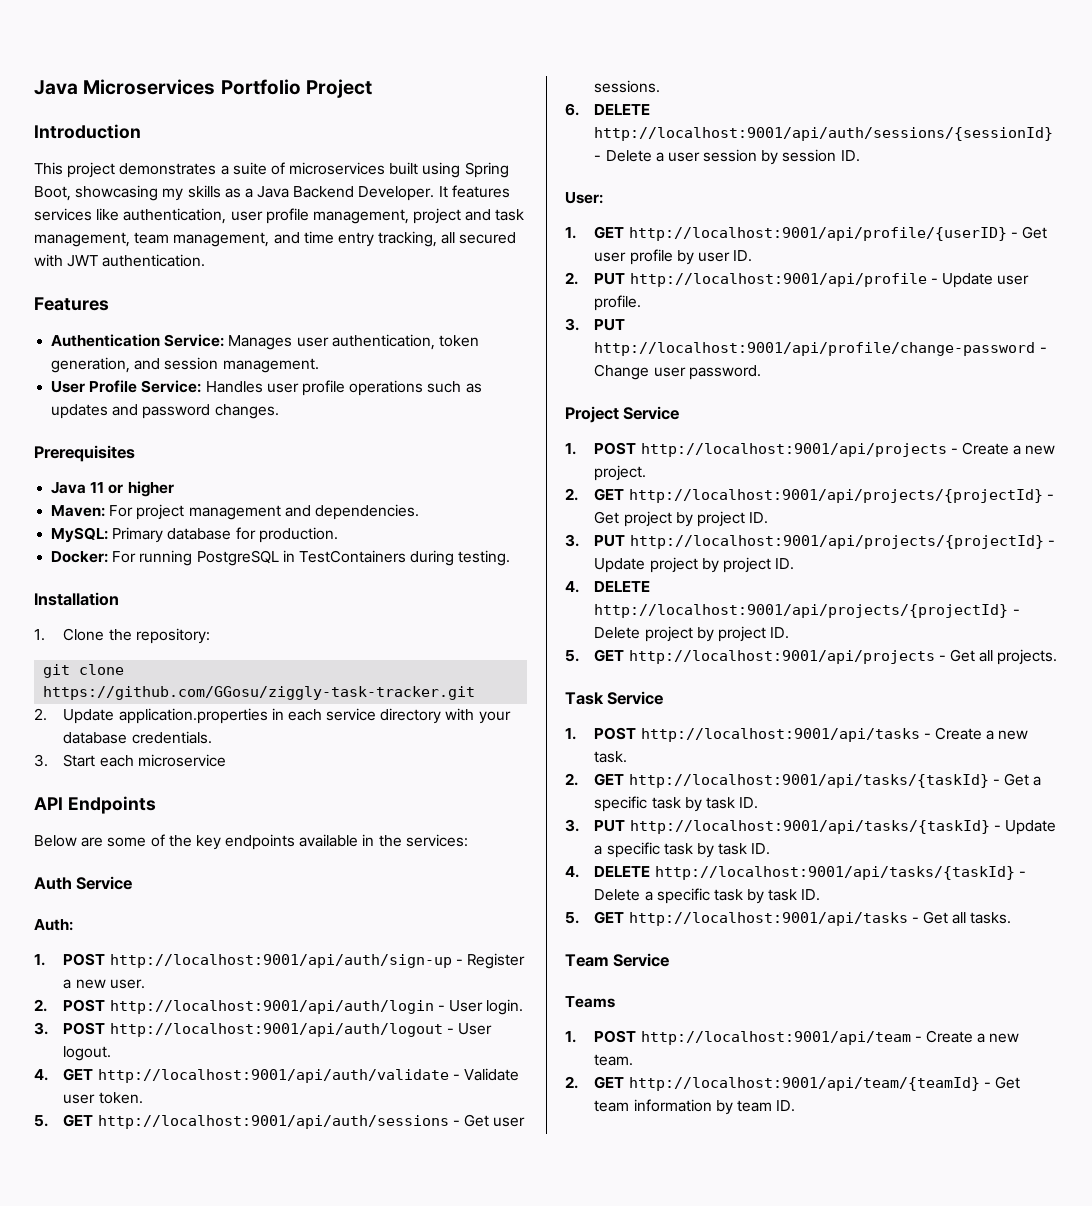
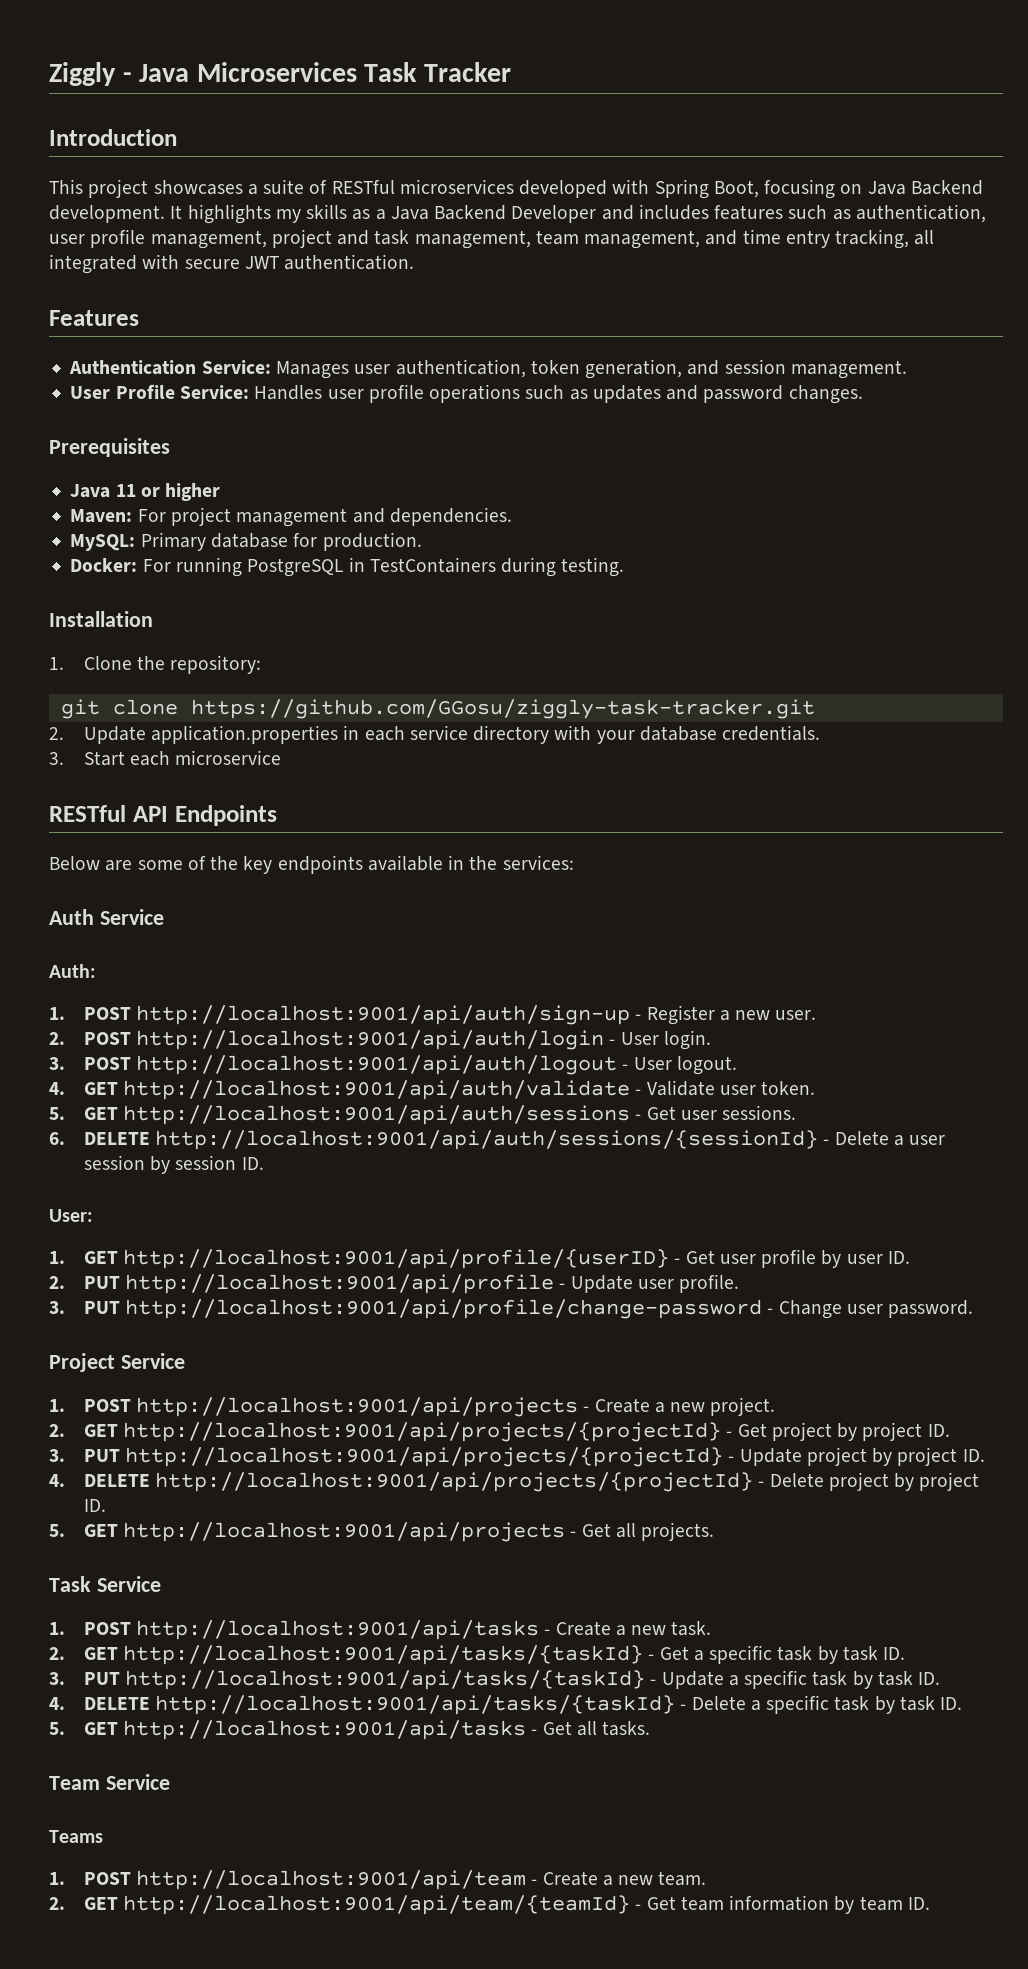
- Java Microservices Portfolio Project
+ Ziggly - Java Microservices Task Tracker
- This project demonstrates a suite of microservices built using Spring Boot, showcasing my skills as a Java Backend Developer. It features services like authentication, user profile management, project and task management, team management, and time entry tracking, all secured with JWT authentication.
+ This project showcases a suite of RESTful microservices developed with Spring Boot, focusing on Java Backend development. It highlights my skills as a Java Backend Developer and includes features such as authentication, user profile management, project and task management, team management, and time entry tracking, all integrated with secure JWT authentication.
- API Endpoints
+ RESTful API Endpoints

